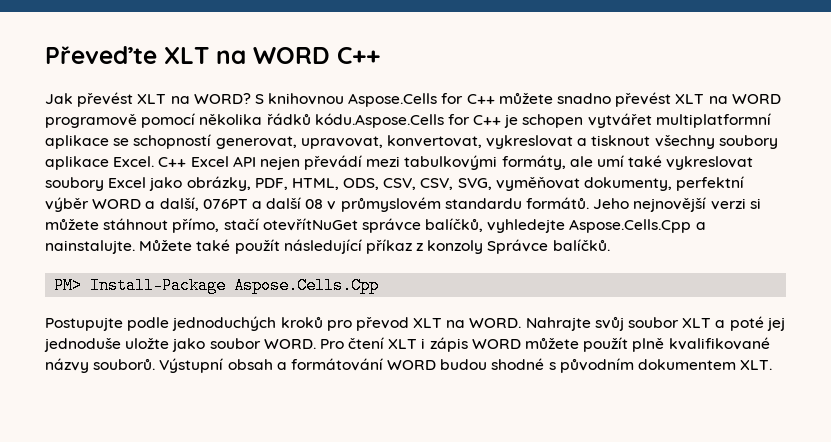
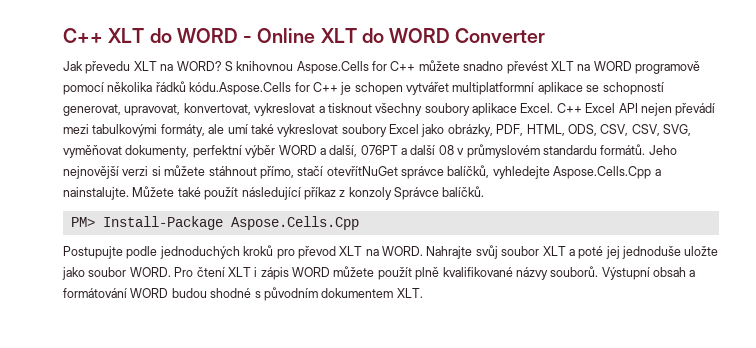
- Převeďte XLT na WORD C++
+ C++ XLT do WORD - Online XLT do WORD Converter
- Jak převést XLT na WORD?
+ Jak převedu XLT na WORD?

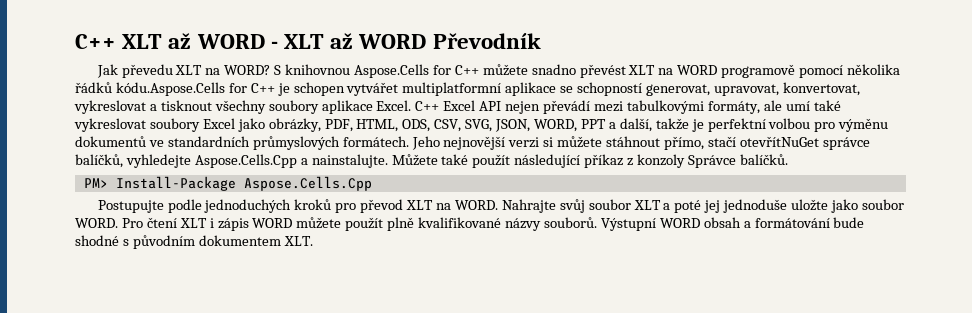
- C++ XLT do WORD - Online XLT do WORD Converter
+ C++ XLT až WORD - XLT až WORD Převodník
- C++ Excel API nejen převádí mezi tabulkovými formáty, ale umí také vykreslovat soubory Excel jako obrázky, PDF, HTML, ODS, CSV, CSV, SVG, vyměňovat dokumenty, perfektní výběr WORD a další, 076PT a další 08 v průmyslovém standardu formátů.
+ C++ Excel API nejen převádí mezi tabulkovými formáty, ale umí také vykreslovat soubory Excel jako obrázky, PDF, HTML, ODS, CSV, SVG, JSON, WORD, PPT a další, takže je perfektní volbou pro výměnu dokumentů ve standardních průmyslových formátech.
- Výstupní obsah a formátování WORD budou shodné s původním dokumentem XLT.
+ Výstupní WORD obsah a formátování bude shodné s původním dokumentem XLT.

